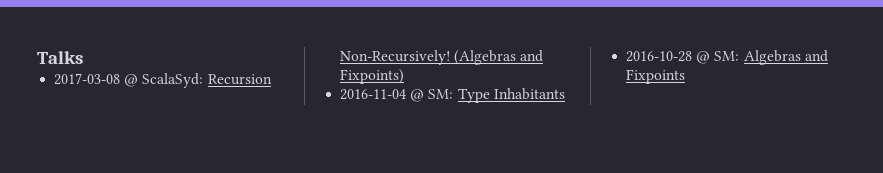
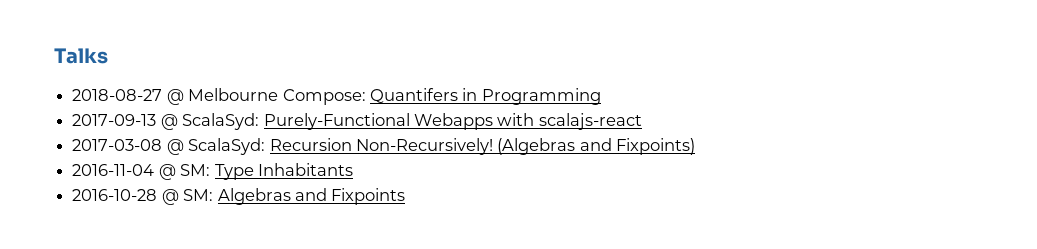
+ 2018-08-27 @ Melbourne Compose: Quantifers in Programming
+ 2017-09-13 @ ScalaSyd: Purely-Functional Webapps with scalajs-react

